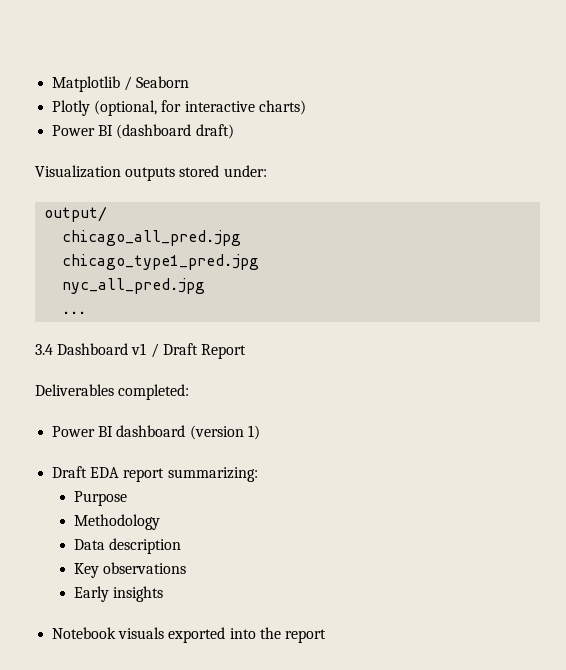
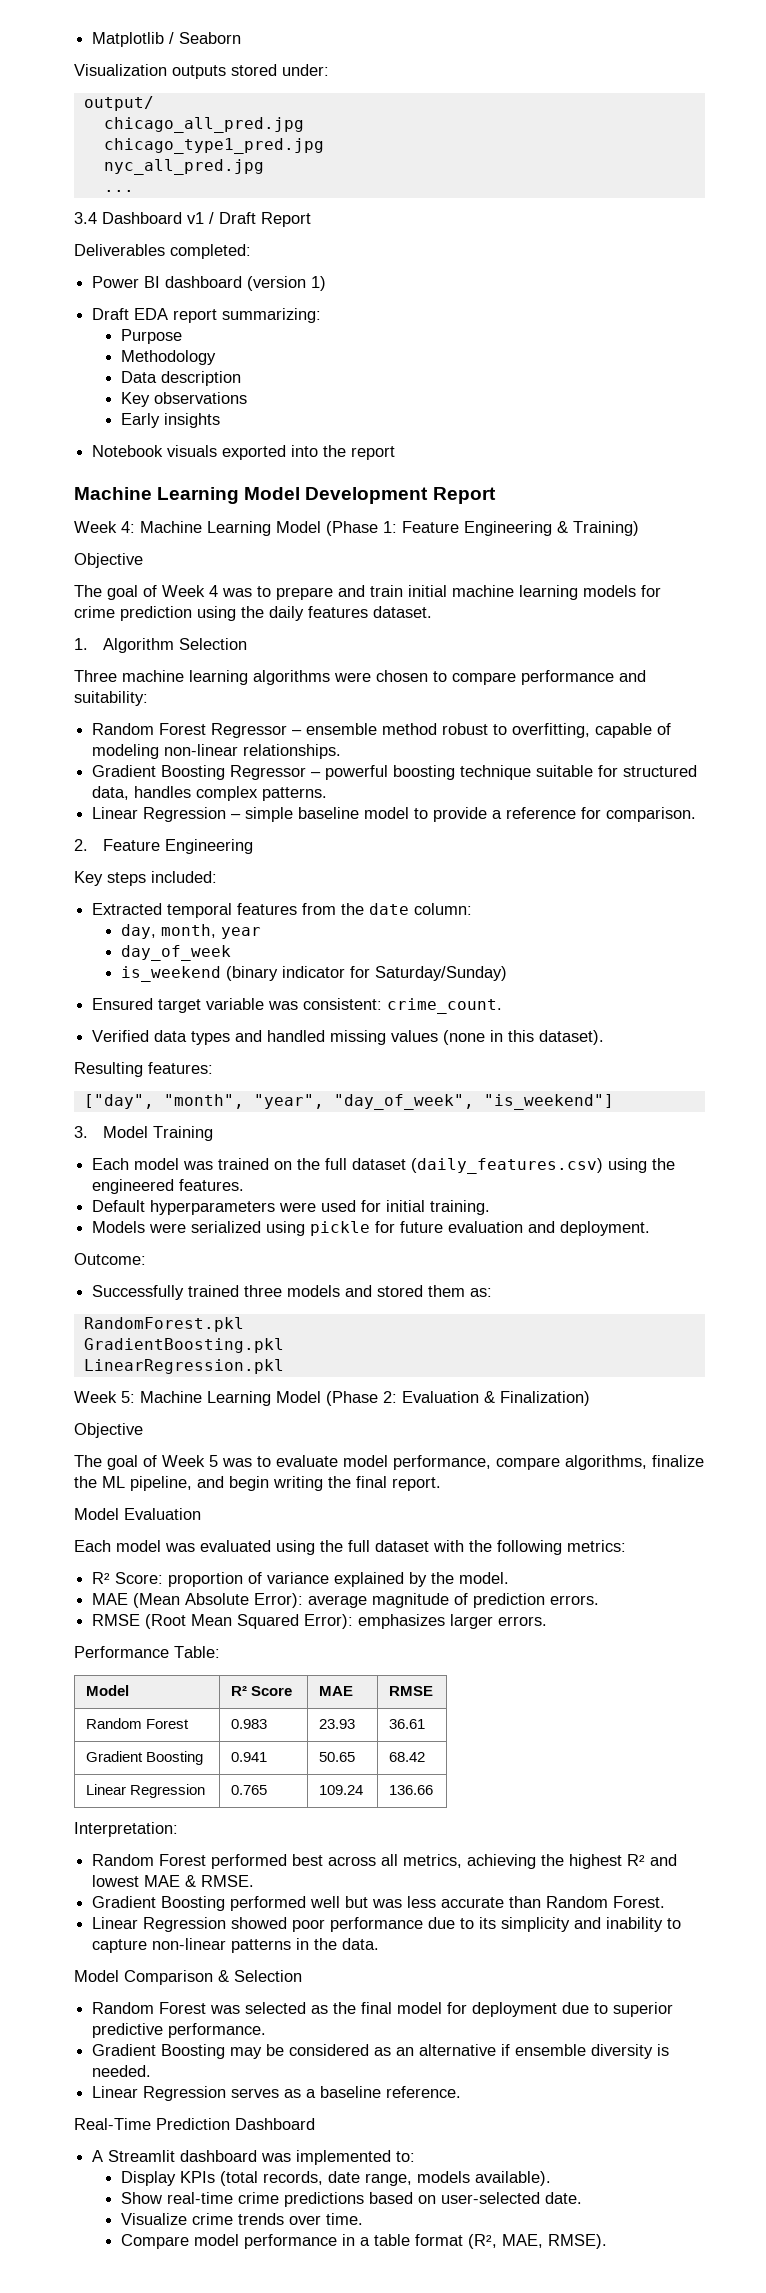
- Plotly (optional, for interactive charts)
- Power BI (dashboard draft)
+ Machine Learning Model Development Report
+ Week 4: Machine Learning Model (Phase 1: Feature Engineering & Training)
+ Objective
+ The goal of Week 4 was to prepare and train initial machine learning models for crime prediction using the daily features dataset.
+ 1. Algorithm Selection
+ Three machine learning algorithms were chosen to compare performance and suitability:
+ Random Forest Regressor – ensemble method robust to overfitting, capable of modeling non-linear relationships.
+ Gradient Boosting Regressor – powerful boosting technique suitable for structured data, handles complex patterns.
+ Linear Regression – simple baseline model to provide a reference for comparison.
+ 2. Feature Engineering
+ Key steps included:
+ Extracted temporal features from the date column:
+ day, month, year
+ day_of_week
+ is_weekend (binary indicator for Saturday/Sunday)
+ Ensured target variable was consistent: crime_count.
+ Verified data types and handled missing values (none in this dataset).
+ Resulting features:
+ ["day", "month", "year", "day_of_week", "is_weekend"]
+ 3. Model Training
+ Each model was trained on the full dataset (daily_features.csv) using the engineered features.
+ Default hyperparameters were used for initial training.
+ Models were serialized using pickle for future evaluation and deployment.
+ Outcome:
+ Successfully trained three models and stored them as:
+ RandomForest.pkl
+ GradientBoosting.pkl
+ LinearRegression.pkl
+ Week 5: Machine Learning Model (Phase 2: Evaluation & Finalization)
+ Objective
+ The goal of Week 5 was to evaluate model performance, compare algorithms, finalize the ML pipeline, and begin writing the final report.
+ Model Evaluation
+ Each model was evaluated using the full dataset with the following metrics:
+ R² Score: proportion of variance explained by the model.
+ MAE (Mean Absolute Error): average magnitude of prediction errors.
+ RMSE (Root Mean Squared Error): emphasizes larger errors.
+ Performance Table:
+ Model | R² Score | MAE | RMSE
+ Random Forest | 0.983 | 23.93 | 36.61
+ Gradient Boosting | 0.941 | 50.65 | 68.42
+ Linear Regression | 0.765 | 109.24 | 136.66
+ Interpretation:
+ Random Forest performed best across all metrics, achieving the highest R² and lowest MAE & RMSE.
+ Gradient Boosting performed well but was less accurate than Random Forest.
+ Linear Regression showed poor performance due to its simplicity and inability to capture non-linear patterns in the data.
+ Model Comparison & Selection
+ Random Forest was selected as the final model for deployment due to superior predictive performance.
+ Gradient Boosting may be considered as an alternative if ensemble diversity is needed.
+ Linear Regression serves as a baseline reference.
+ Real-Time Prediction Dashboard
+ A Streamlit dashboard was implemented to:
+ Display KPIs (total records, date range, models available).
+ Show real-time crime predictions based on user-selected date.
+ Visualize crime trends over time.
+ Compare model performance in a table format (R², MAE, RMSE).

